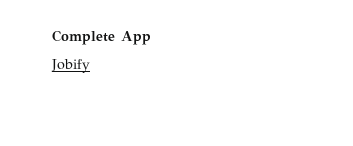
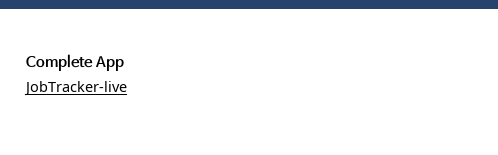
- Jobify
+ JobTracker-live

